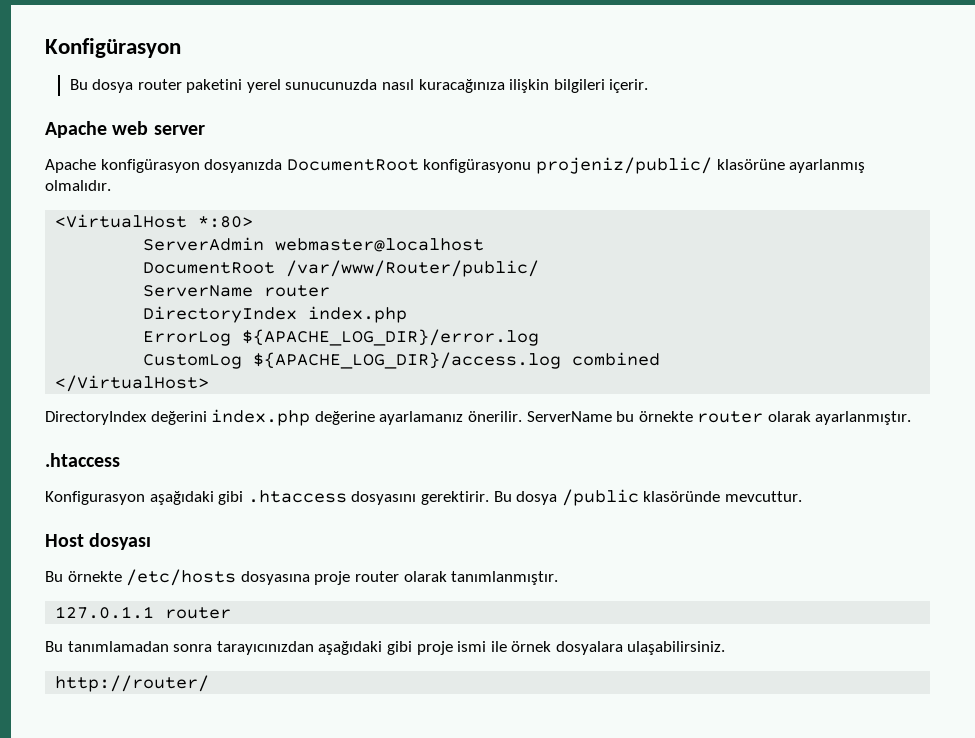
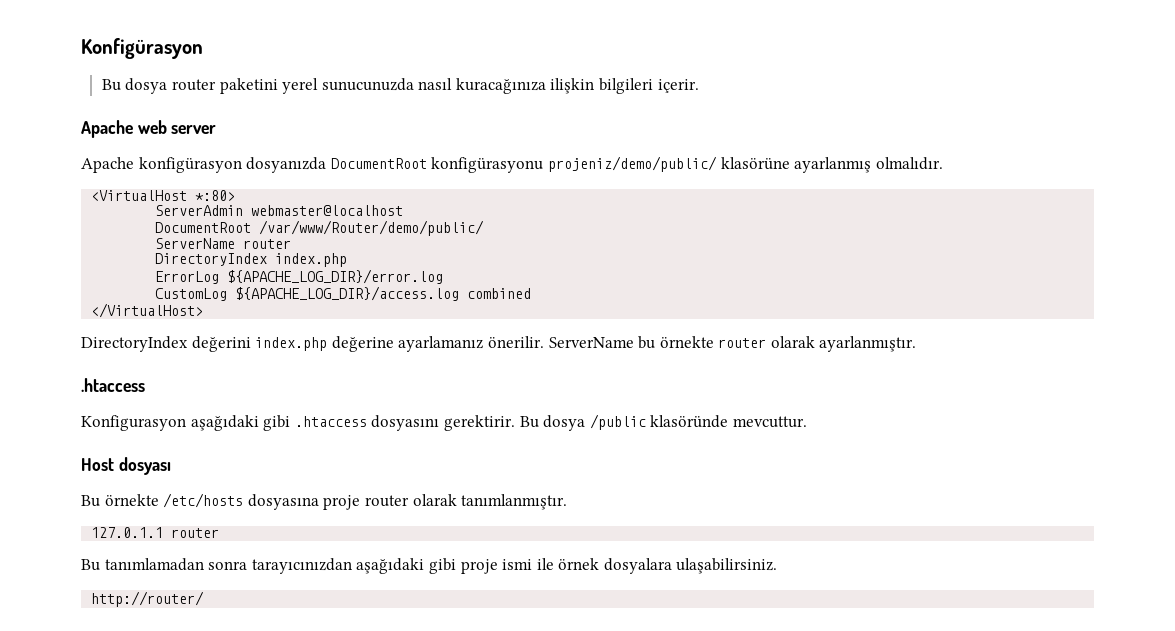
- Apache konfigürasyon dosyanızda DocumentRoot konfigürasyonu projeniz/public/ klasörüne ayarlanmış olmalıdır.
+ Apache konfigürasyon dosyanızda DocumentRoot konfigürasyonu projeniz/demo/public/ klasörüne ayarlanmış olmalıdır.
- DocumentRoot /var/www/Router/public/
+ DocumentRoot /var/www/Router/demo/public/

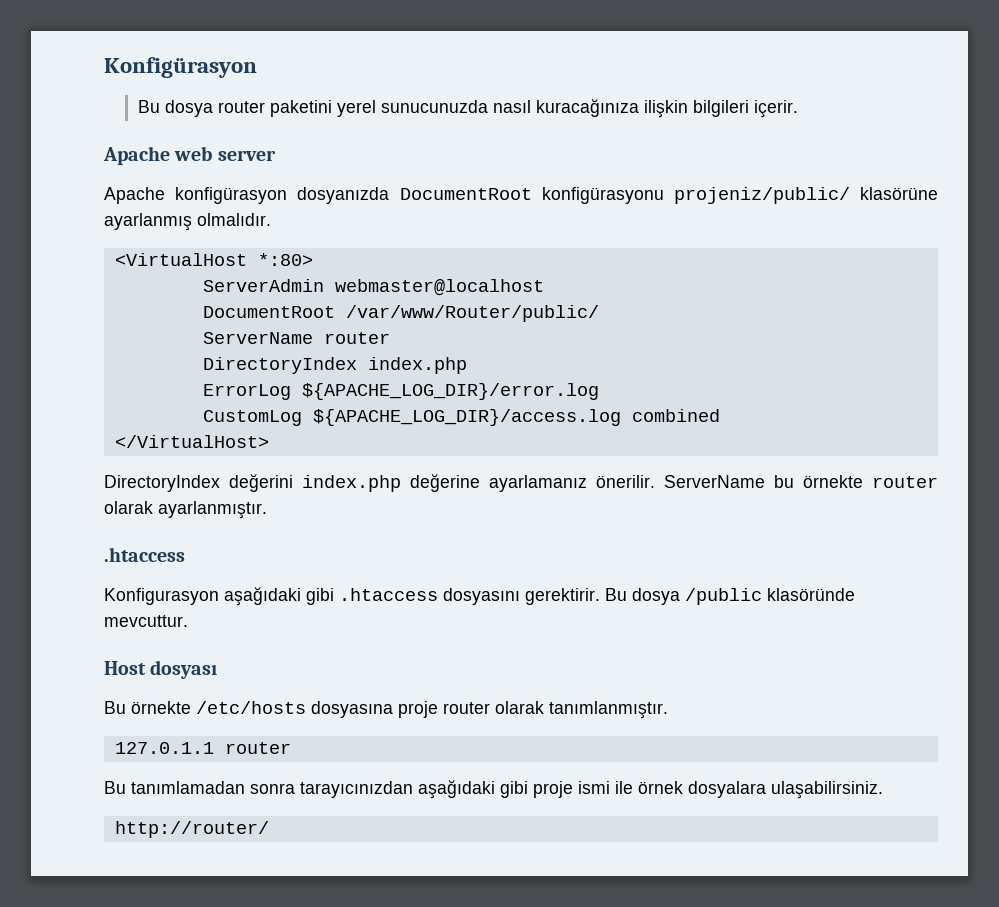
- Apache konfigürasyon dosyanızda DocumentRoot konfigürasyonu projeniz/demo/public/ klasörüne ayarlanmış olmalıdır.
+ Apache konfigürasyon dosyanızda DocumentRoot konfigürasyonu projeniz/public/ klasörüne ayarlanmış olmalıdır.
- DocumentRoot /var/www/Router/demo/public/
+ DocumentRoot /var/www/Router/public/

